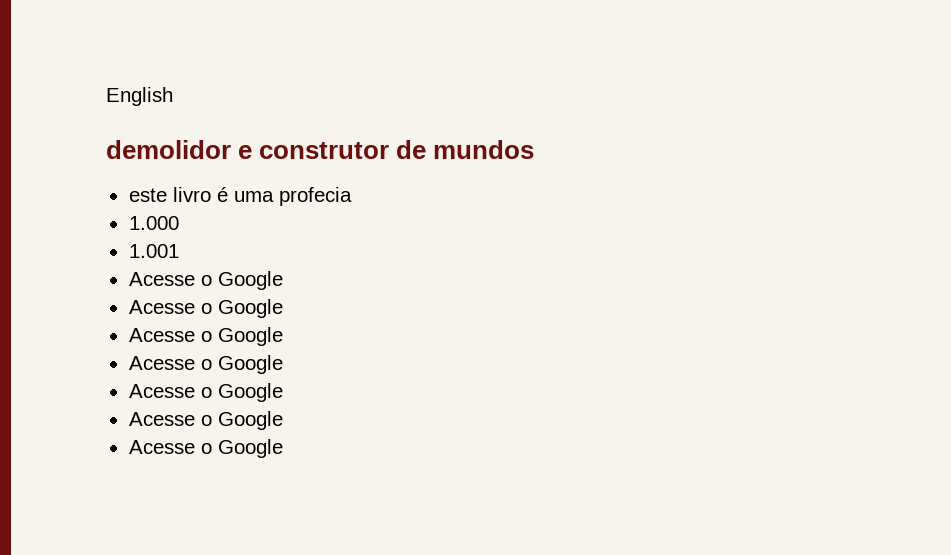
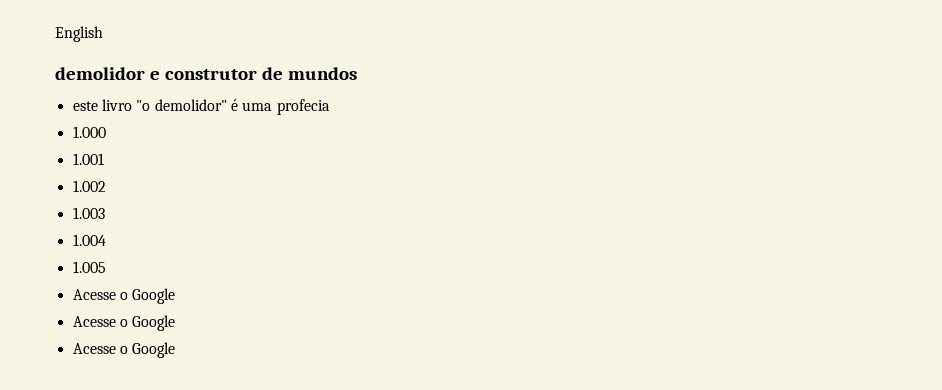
- este livro é uma profecia
+ este livro "o demolidor" é uma profecia
  1.001
- Acesse o Google
- Acesse o Google
- Acesse o Google
- Acesse o Google
+ 1.002
+ 1.003
+ 1.004
+ 1.005

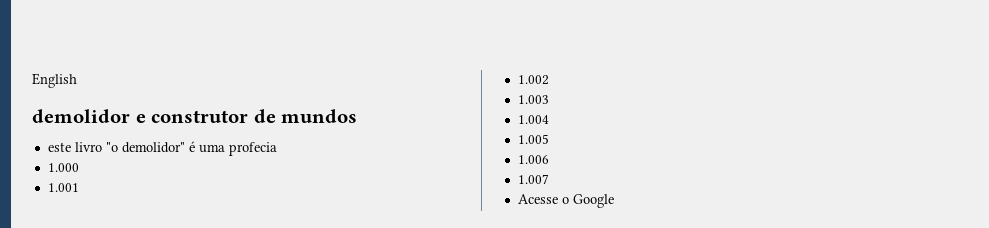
  1.005
- Acesse o Google
- Acesse o Google
+ 1.006
+ 1.007

